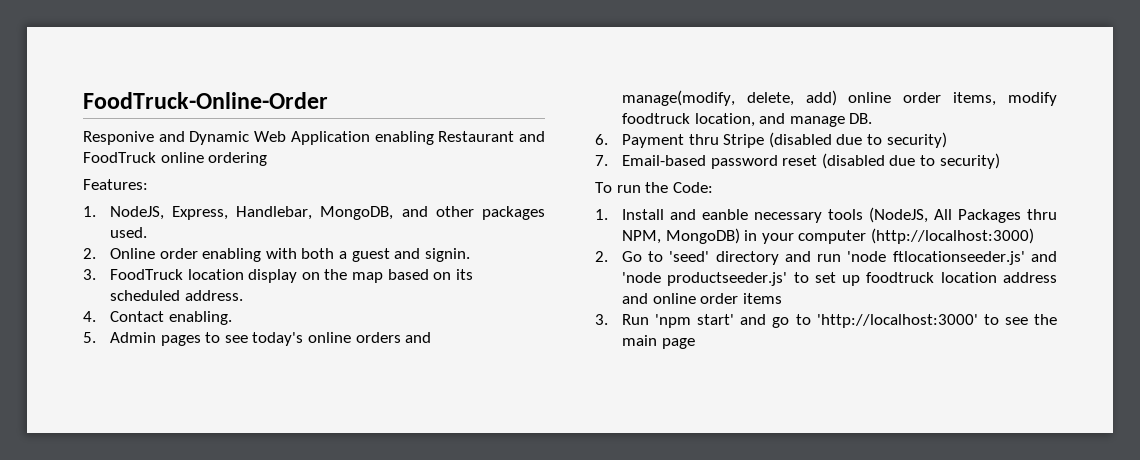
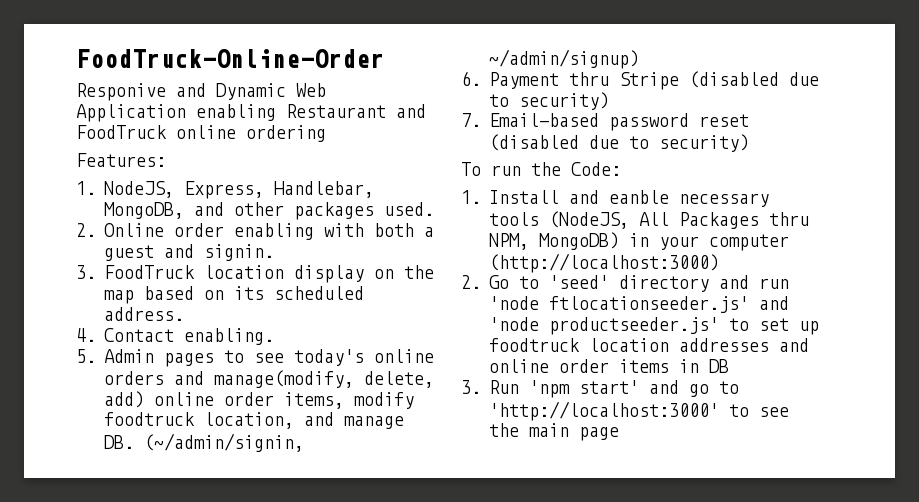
- 5. Admin pages to see today's online orders and manage(modify, delete, add) online order items, modify foodtruck location, and manage DB.
+ 5. Admin pages to see today's online orders and manage(modify, delete, add) online order items, modify foodtruck location, and manage DB. (~/admin/signin, ~/admin/signup)
- 2. Go to 'seed' directory and run 'node ftlocationseeder.js' and 'node productseeder.js' to set up foodtruck location address and online order items
+ 2. Go to 'seed' directory and run 'node ftlocationseeder.js' and 'node productseeder.js' to set up foodtruck location addresses and online order items in DB

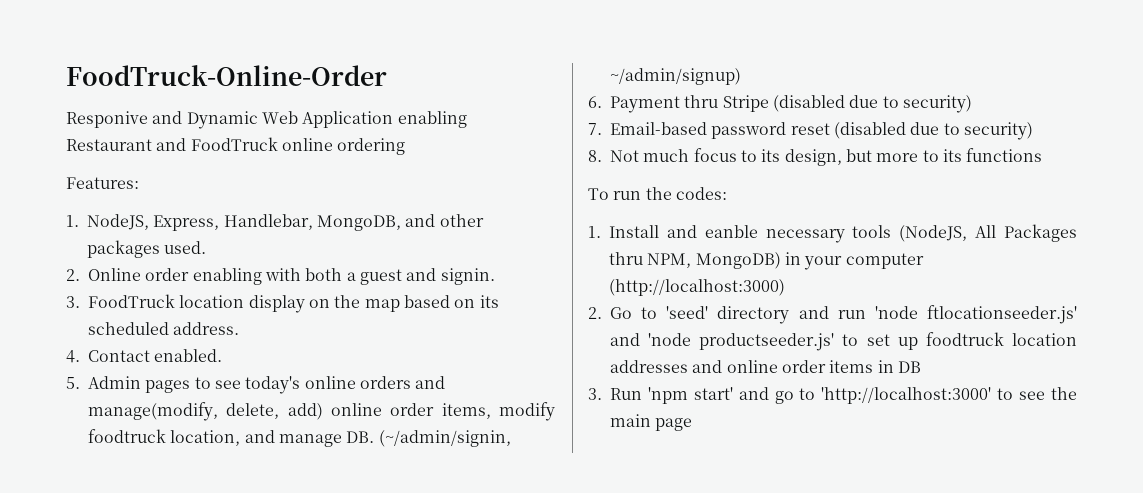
- 4. Contact enabling.
+ 4. Contact enabled.
+ 8. Not much focus to its design, but more to its functions
- To run the Code:
+ To run the codes:

